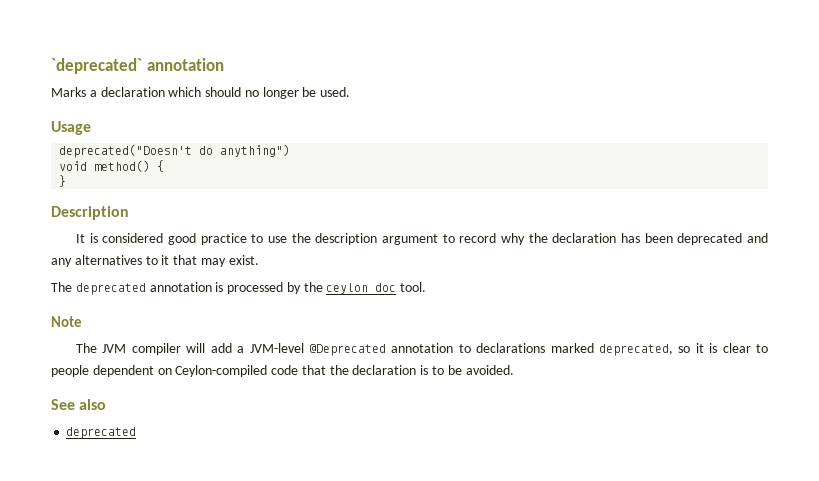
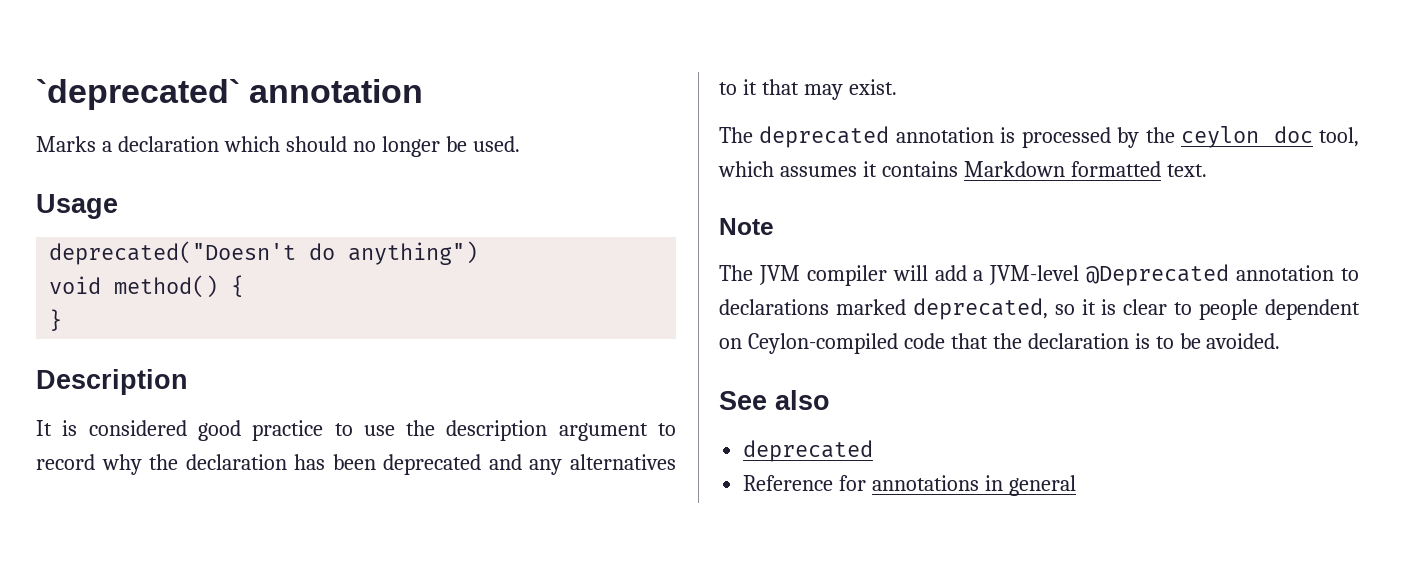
- The deprecated annotation is processed by the ceylon doc tool.
+ The deprecated annotation is processed by the ceylon doc tool, which assumes it contains Markdown formatted text.
+ Reference for annotations in general

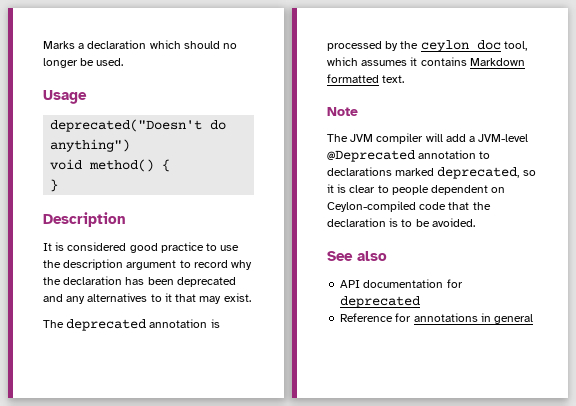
- `deprecated` annotation
  See also
- deprecated
+ API documentation for deprecated

